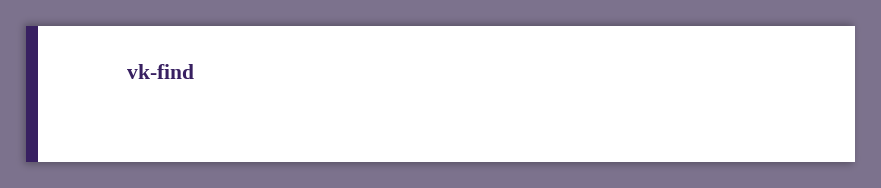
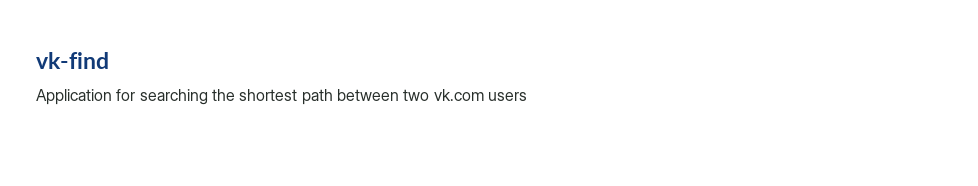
+ Application for searching the shortest path between two vk.com users

